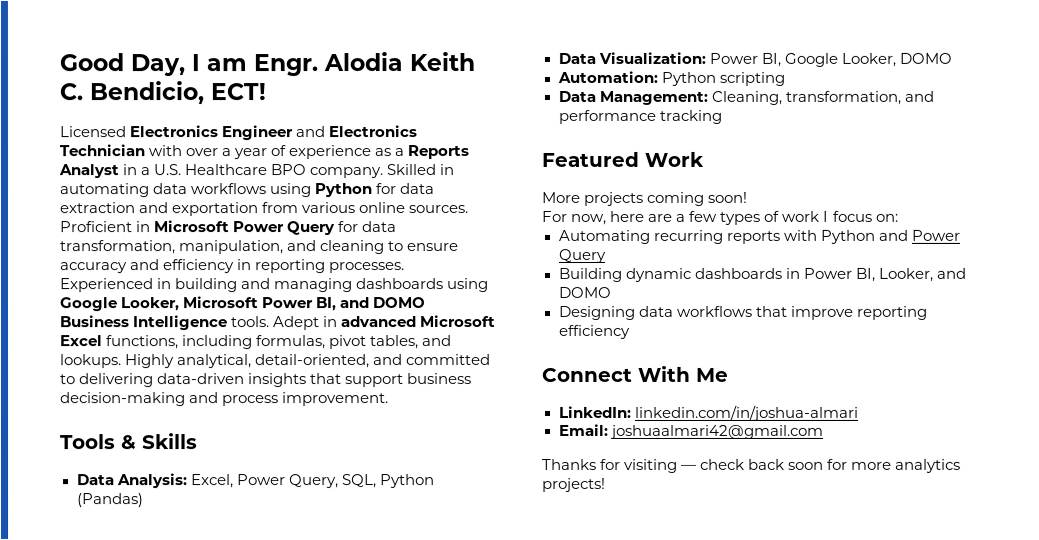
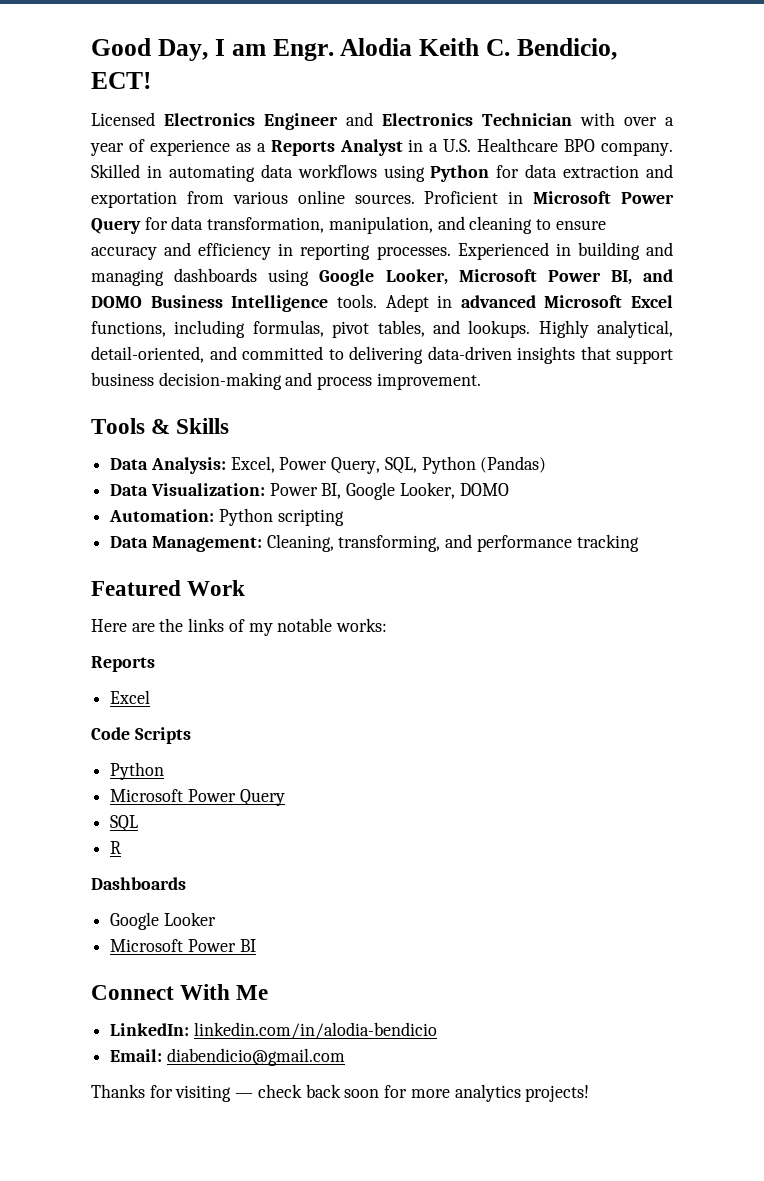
- Data Management: Cleaning, transformation, and performance tracking
+ Data Management: Cleaning, transforming, and performance tracking
- More projects coming soon!
- For now, here are a few types of work I focus on:
- Automating recurring reports with Python and Power Query
+ Here are the links of my notable works:
+ Reports
+ Excel
+ Code Scripts
+ Python
+ Microsoft Power Query
- Building dynamic dashboards in Power BI, Looker, and DOMO
- Designing data workflows that improve reporting efficiency
+ SQL
+ R
+ Dashboards
+ Google Looker
+ Microsoft Power BI
- LinkedIn: linkedin.com/in/joshua-almari
+ LinkedIn: linkedin.com/in/alodia-bendicio
- Email: joshuaalmari42@gmail.com
+ Email: diabendicio@gmail.com

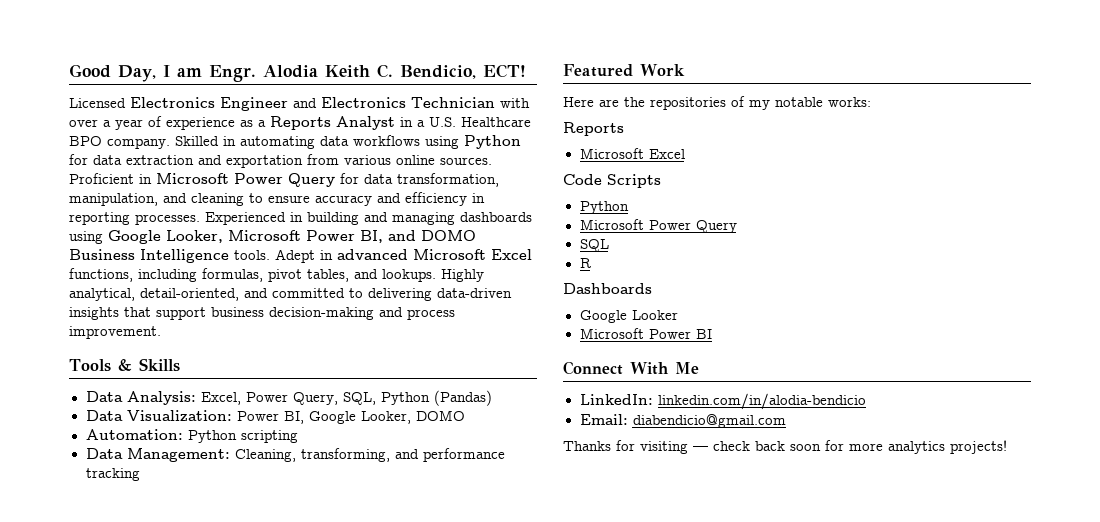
- Here are the links of my notable works:
+ Here are the repositories of my notable works:
  Reports
- Excel
+ Microsoft Excel

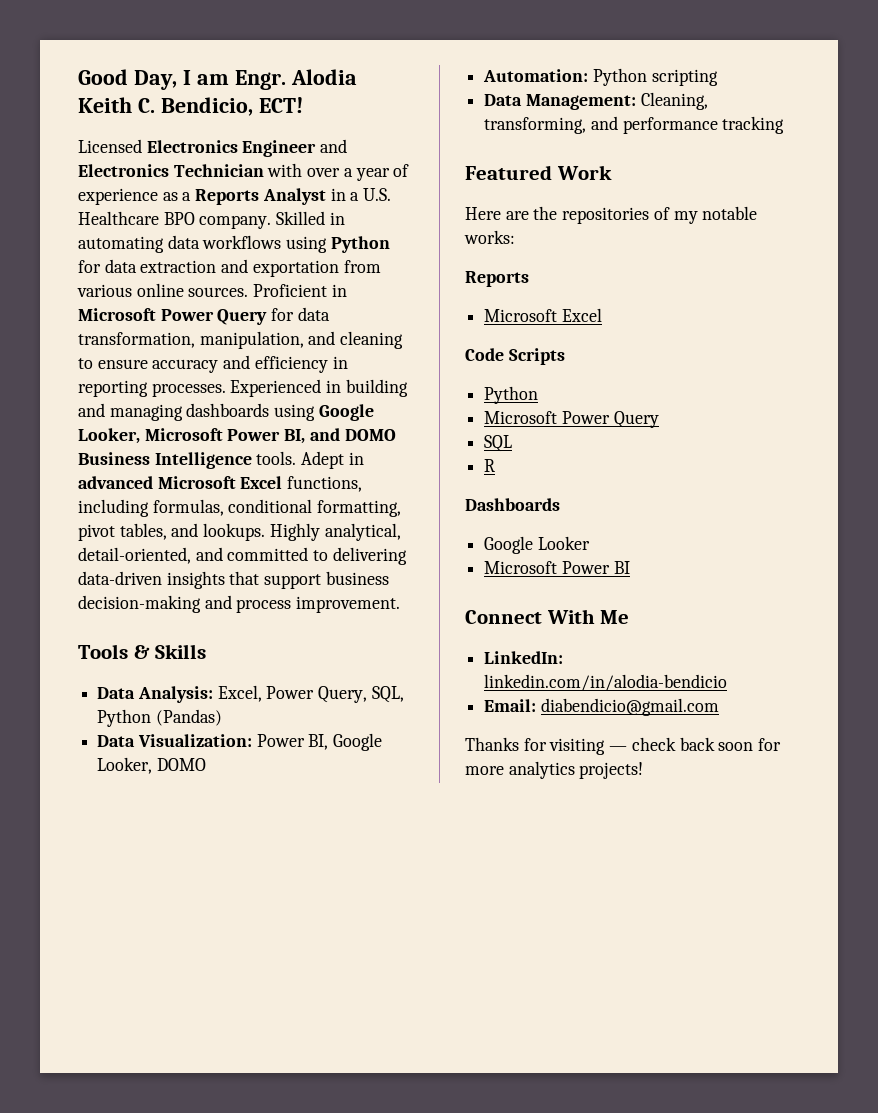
- Adept in advanced Microsoft Excel functions, including formulas, pivot tables, and lookups.
+ Adept in advanced Microsoft Excel functions, including formulas, conditional formatting, pivot tables, and lookups.

